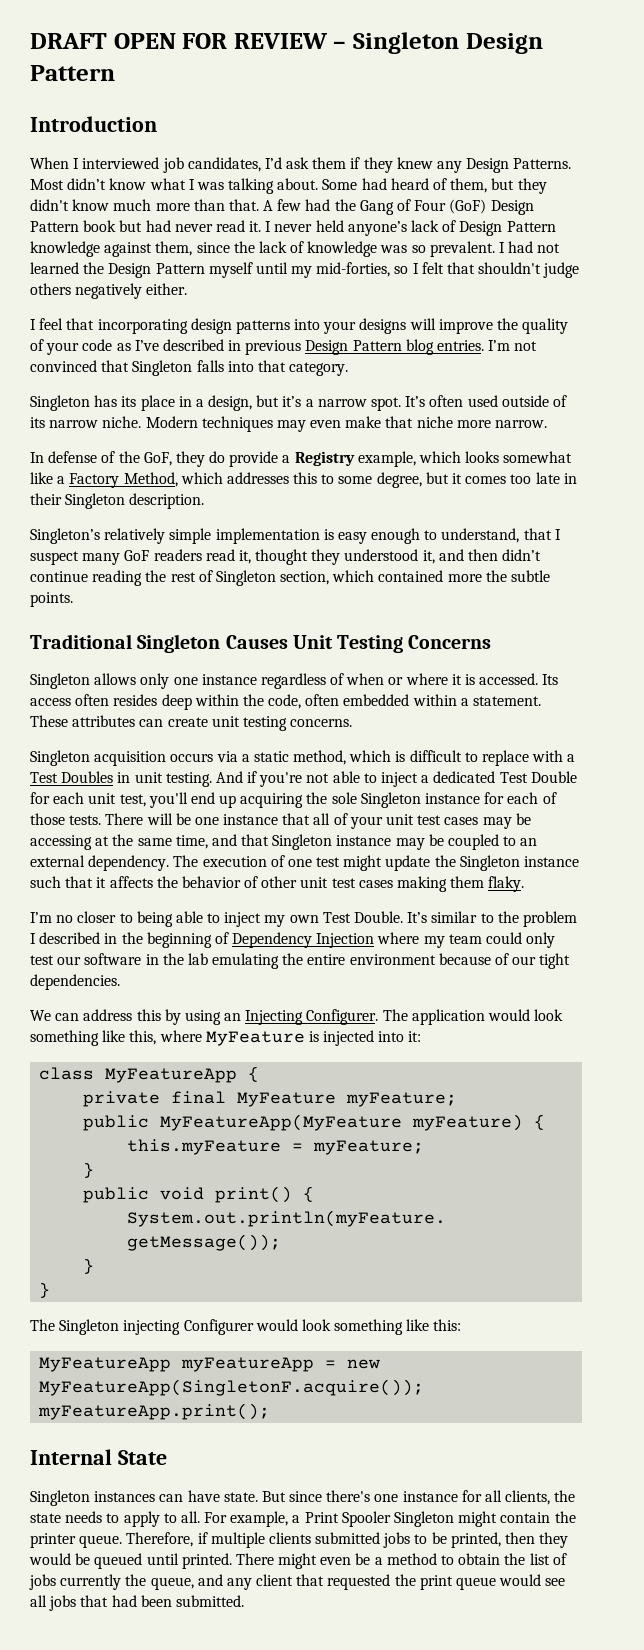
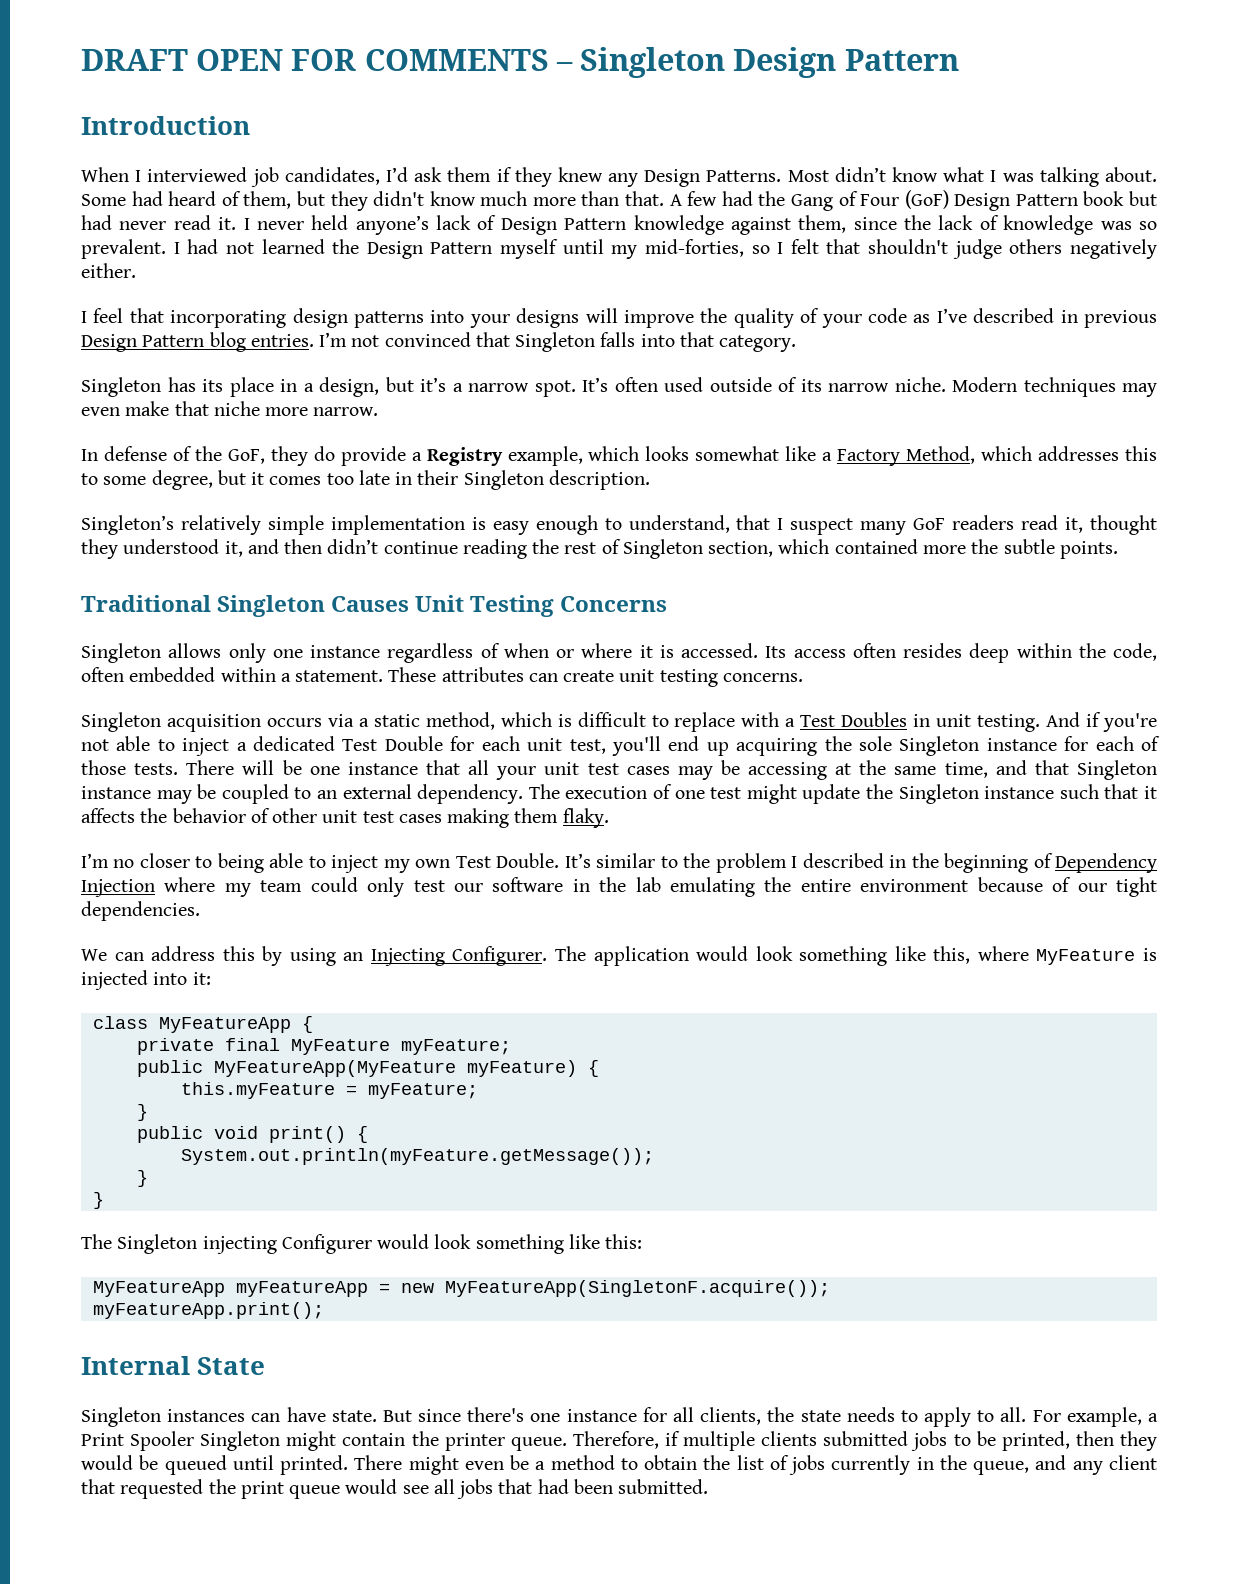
- DRAFT OPEN FOR REVIEW – Singleton Design Pattern
+ DRAFT OPEN FOR COMMENTS – Singleton Design Pattern
- There will be one instance that all of your unit test cases may be accessing at the same time, and that Singleton instance may be coupled to an external dependency.
+ There will be one instance that all your unit test cases may be accessing at the same time, and that Singleton instance may be coupled to an external dependency.
- There might even be a method to obtain the list of jobs currently the queue, and any client that requested the print queue would see all jobs that had been submitted.
+ There might even be a method to obtain the list of jobs currently in the queue, and any client that requested the print queue would see all jobs that had been submitted.

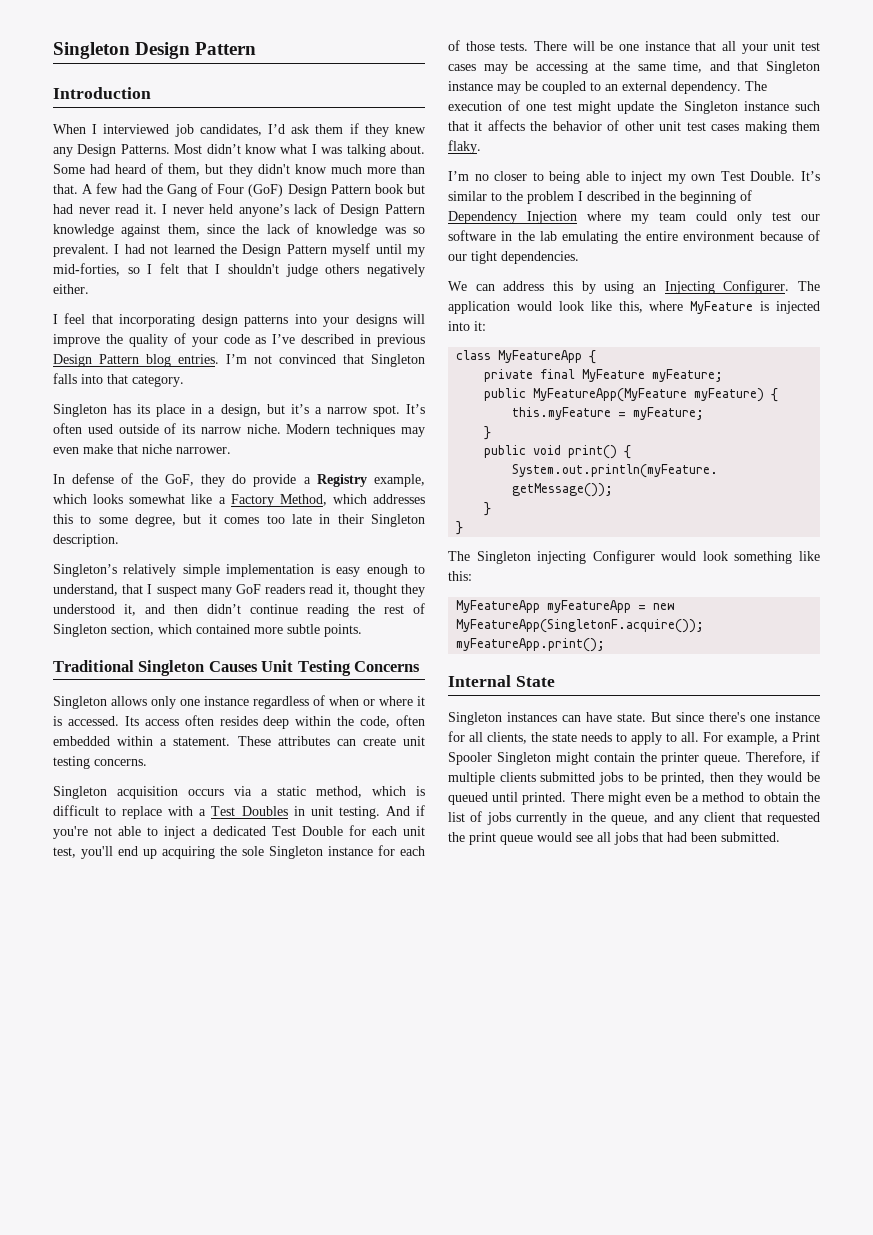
- DRAFT OPEN FOR COMMENTS – Singleton Design Pattern
+ Singleton Design Pattern
- I had not learned the Design Pattern myself until my mid-forties, so I felt that shouldn't judge others negatively either.
+ I had not learned the Design Pattern myself until my mid-forties, so I felt that I shouldn't judge others negatively either.
- Modern techniques may even make that niche more narrow.
+ Modern techniques may even make that niche narrower.
- Singleton’s relatively simple implementation is easy enough to understand, that I suspect many GoF readers read it, thought they understood it, and then didn’t continue reading the rest of Singleton section, which contained more the subtle points.
+ Singleton’s relatively simple implementation is easy enough to understand, that I suspect many GoF readers read it, thought they understood it, and then didn’t continue reading the rest of Singleton section, which contained more subtle points.
- The application would look something like this, where MyFeature is injected into it:
+ The application would look like this, where MyFeature is injected into it:

